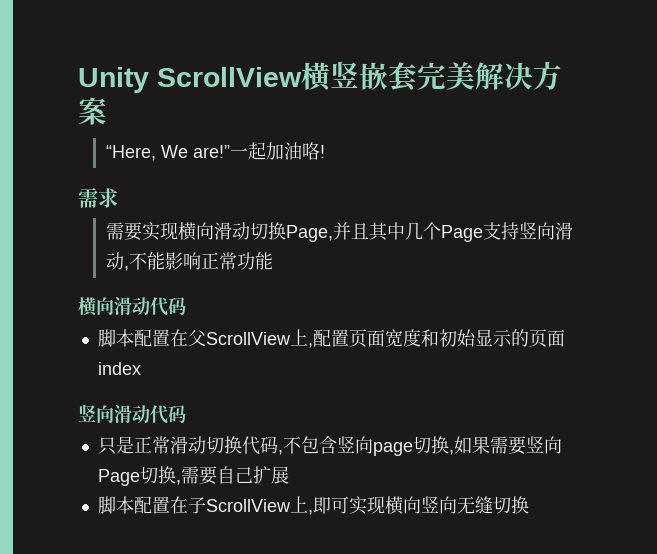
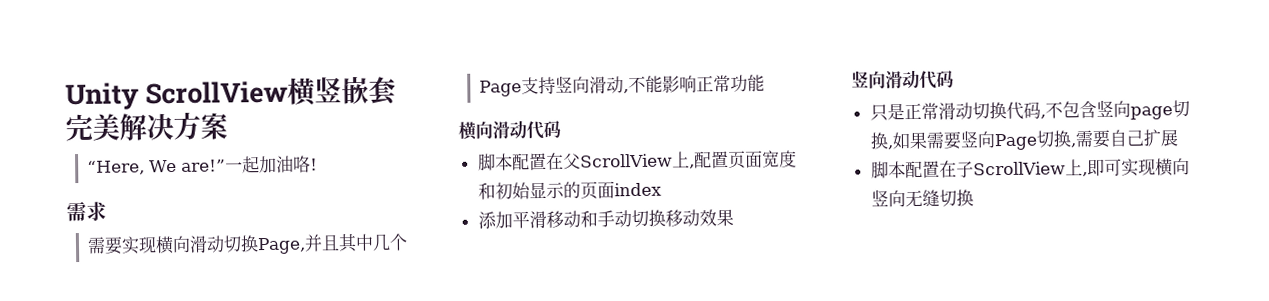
+ 添加平滑移动和手动切换移动效果

